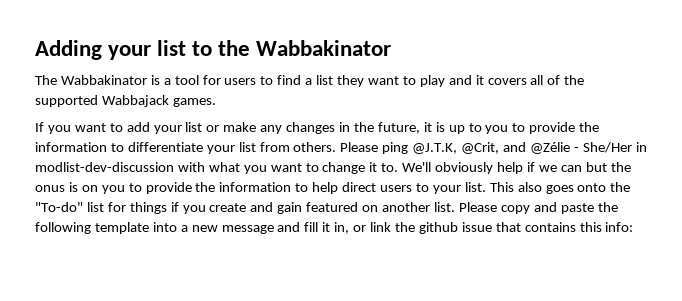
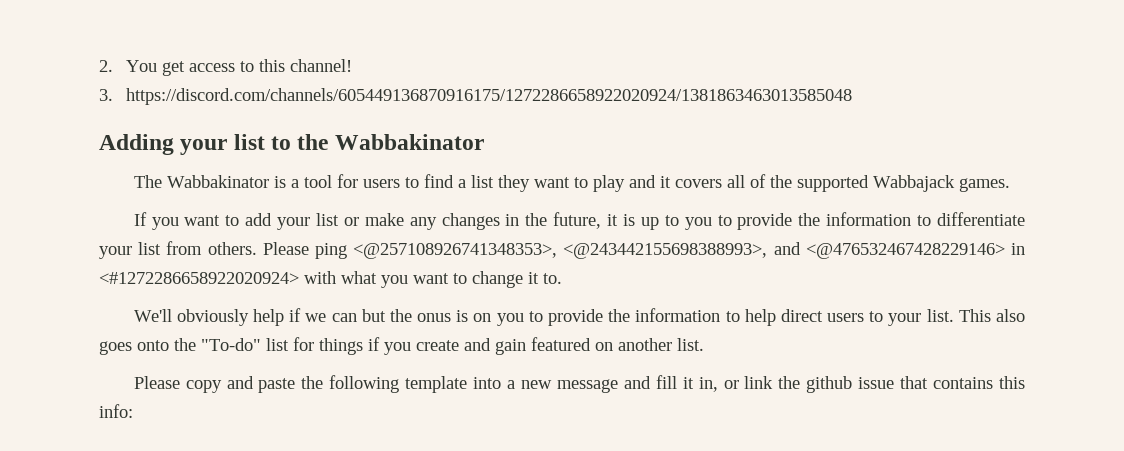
+ 2. You get access to this channel!
+ 3. https://discord.com/channels/605449136870916175/1272286658922020924/1381863463013585048
- Please ping @J.T.K, @Crit, and @Zélie - She/Her in modlist-dev-discussion with what you want to change it to. We'll obviously help if we can but the onus is on you to provide the information to help direct users to your list.
+ Please ping <@257108926741348353>, <@243442155698388993>, and <@476532467428229146> in <#1272286658922020924> with what you want to change it to.
+ We'll obviously help if we can but the onus is on you to provide the information to help direct users to your list.
- This also goes onto the "To-do" list for things if you create and gain featured on another list. Please copy and paste the following template into a new message and fill it in, or link the github issue that contains this info:
+ This also goes onto the "To-do" list for things if you create and gain featured on another list.
+ Please copy and paste the following template into a new message and fill it in, or link the github issue that contains this info:

